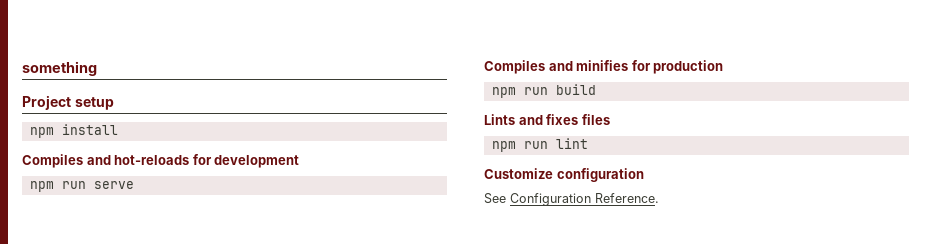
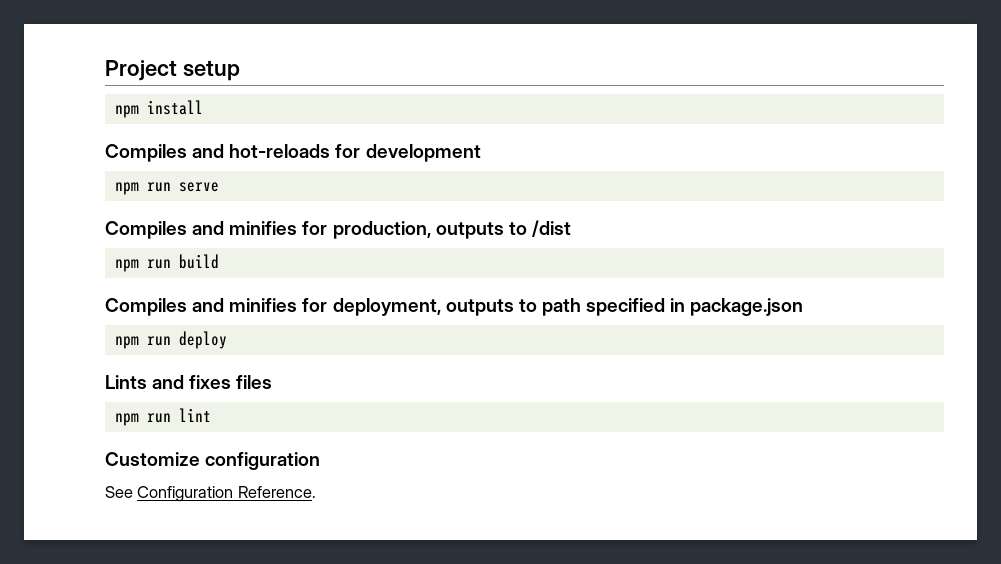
- something
- Compiles and minifies for production
+ Compiles and minifies for production, outputs to /dist
+ Compiles and minifies for deployment, outputs to path specified in package.json
+ npm run deploy

